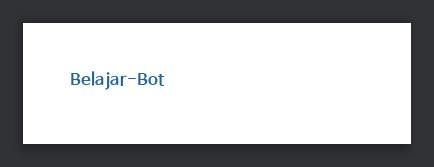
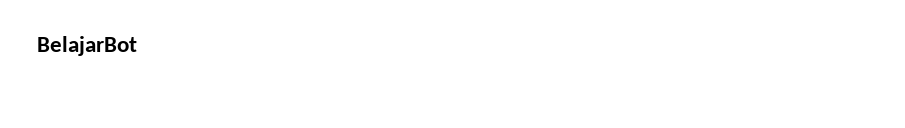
- Belajar-Bot
+ BelajarBot

